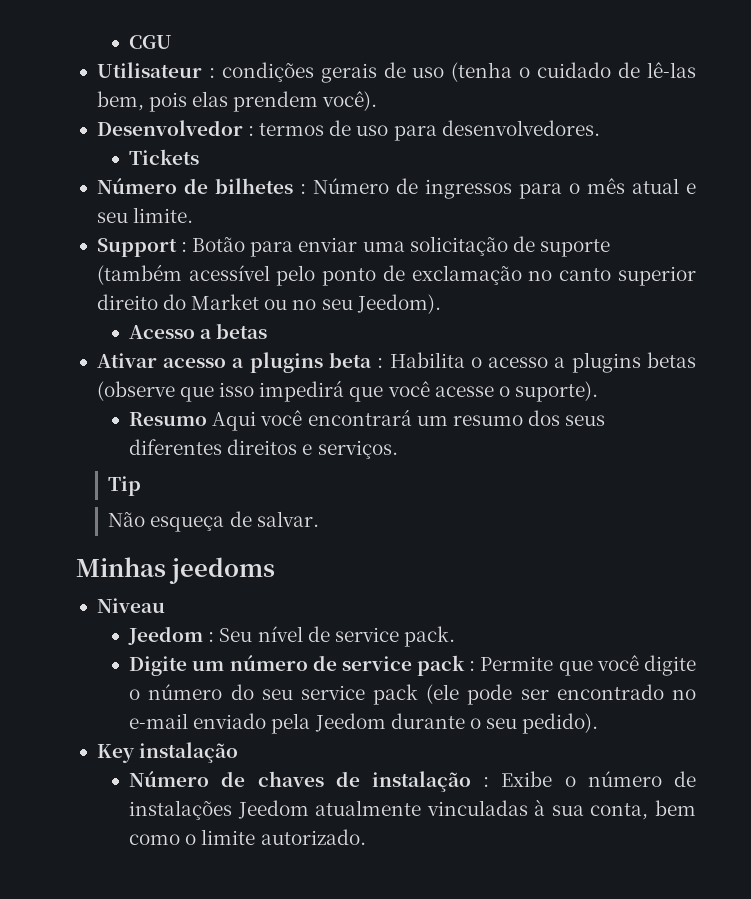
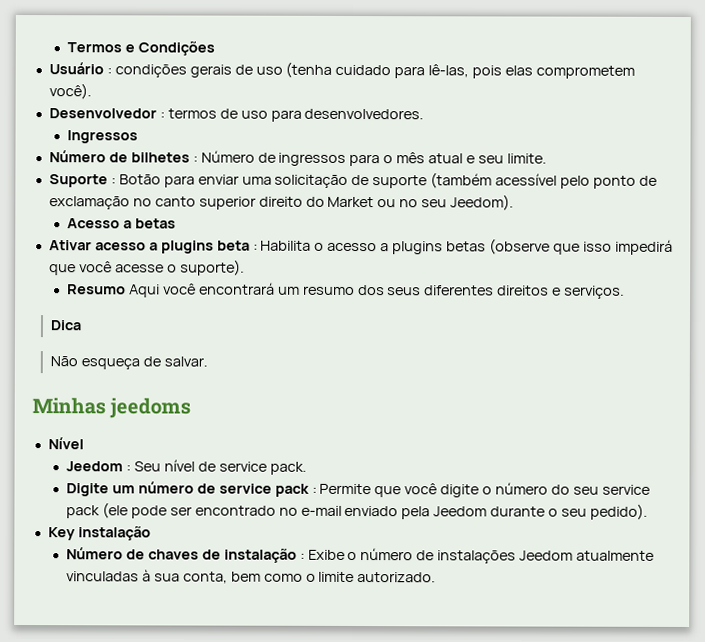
- CGU
- Utilisateur : condições gerais de uso (tenha o cuidado de lê-las bem, pois elas prendem você).
+ Termos e Condições
+ Usuário : condições gerais de uso (tenha cuidado para lê-las, pois elas comprometem você).
- Tickets
+ Ingressos
- Support : Botão para enviar uma solicitação de suporte (também acessível pelo ponto de exclamação no canto superior direito do Market ou no seu Jeedom).
+ Suporte : Botão para enviar uma solicitação de suporte (também acessível pelo ponto de exclamação no canto superior direito do Market ou no seu Jeedom).
- Tip
+ Dica
- Niveau
+ Nível

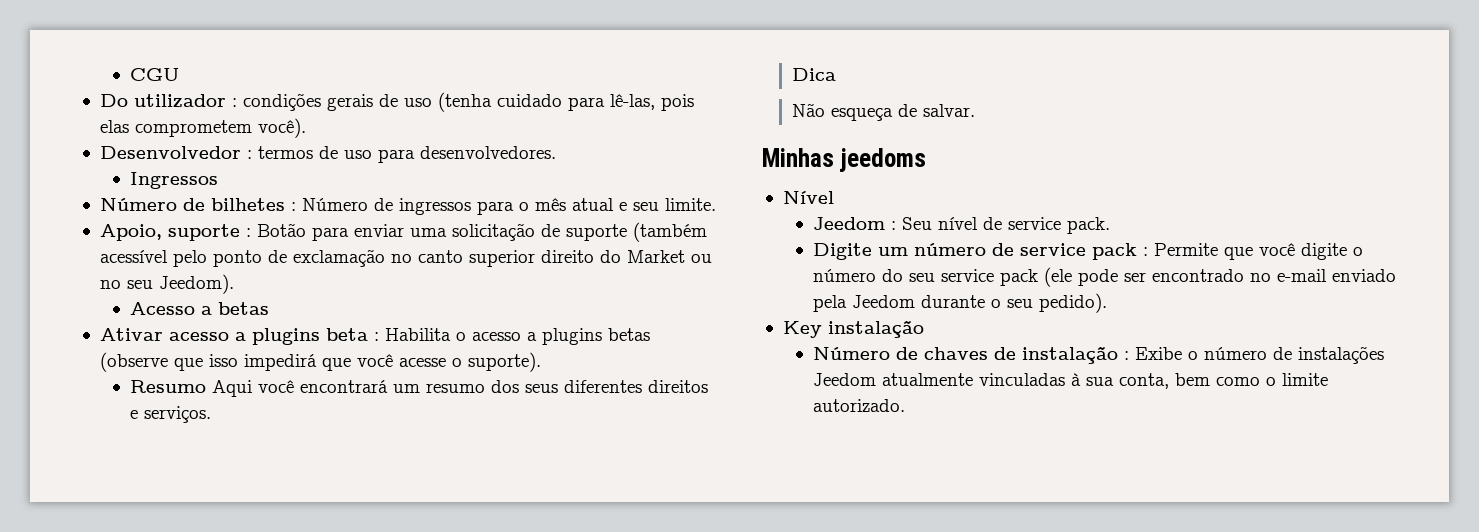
- Termos e Condições
- Usuário : condições gerais de uso (tenha cuidado para lê-las, pois elas comprometem você).
+ CGU
+ Do utilizador : condições gerais de uso (tenha cuidado para lê-las, pois elas comprometem você).
- Suporte : Botão para enviar uma solicitação de suporte (também acessível pelo ponto de exclamação no canto superior direito do Market ou no seu Jeedom).
+ Apoio, suporte : Botão para enviar uma solicitação de suporte (também acessível pelo ponto de exclamação no canto superior direito do Market ou no seu Jeedom).

